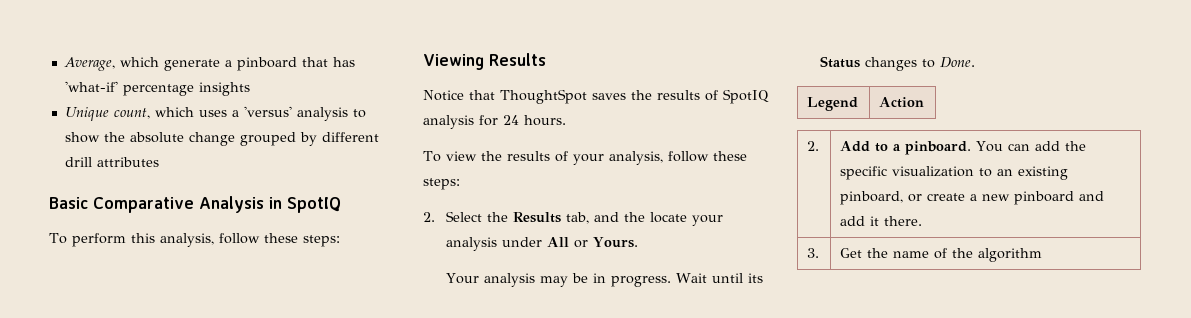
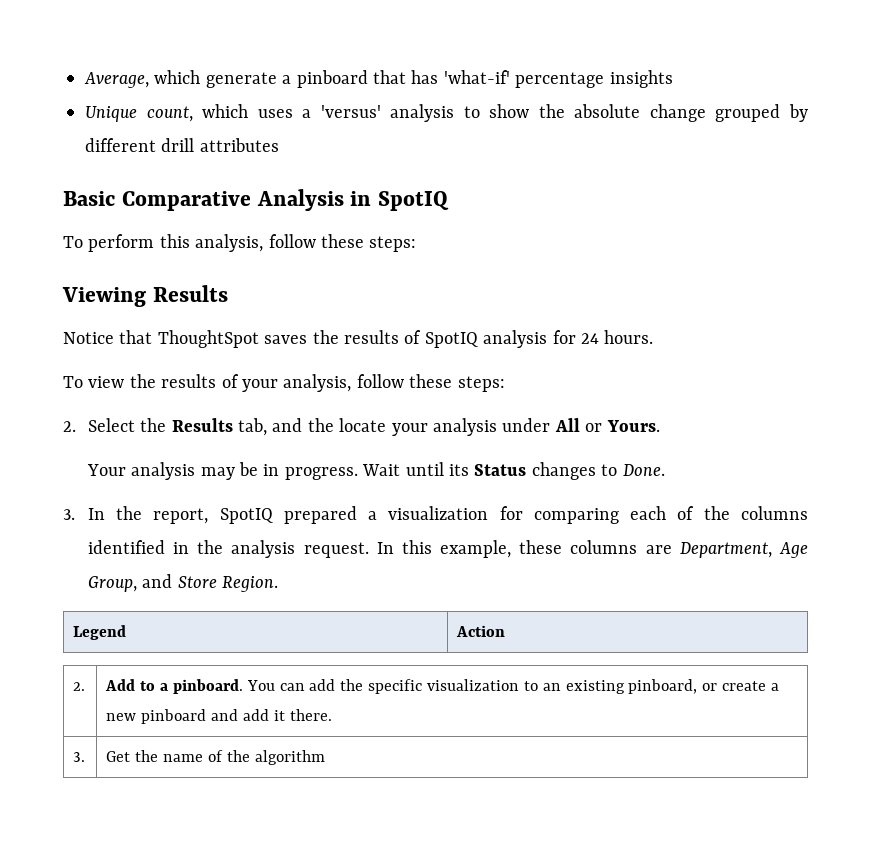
+ 3. In the report, SpotIQ prepared a visualization for comparing each of the columns identified in the analysis request. In this example, these columns are Department, Age Group, and Store Region.

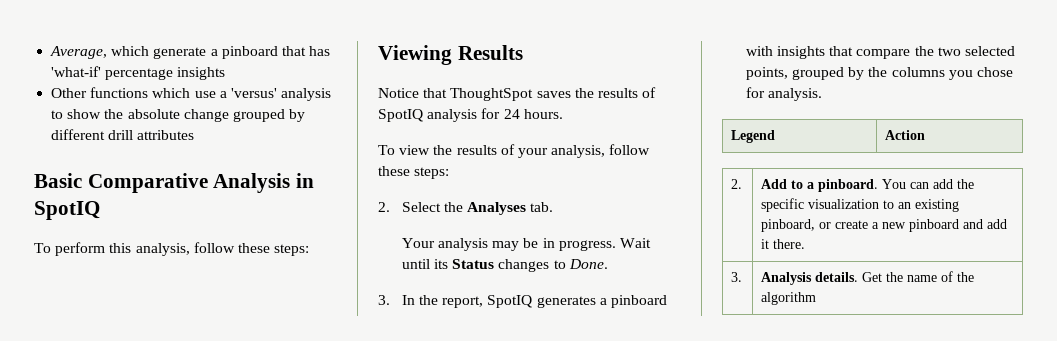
- Unique count, which uses a 'versus' analysis to show the absolute change grouped by different drill attributes
+ Other functions which use a 'versus' analysis to show the absolute change grouped by different drill attributes
- 2. Select the Results tab, and the locate your analysis under All or Yours.
+ 2. Select the Analyses tab.
- 3. In the report, SpotIQ prepared a visualization for comparing each of the columns identified in the analysis request. In this example, these columns are Department, Age Group, and Store Region.
+ 3. In the report, SpotIQ generates a pinboard with insights that compare the two selected points, grouped by the columns you chose for analysis.
- 3. | Get the name of the algorithm
+ 3. | Analysis details. Get the name of the algorithm

